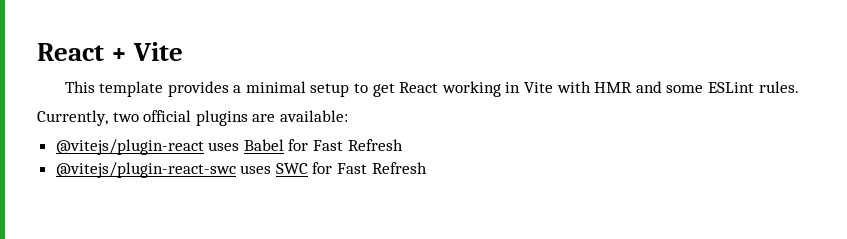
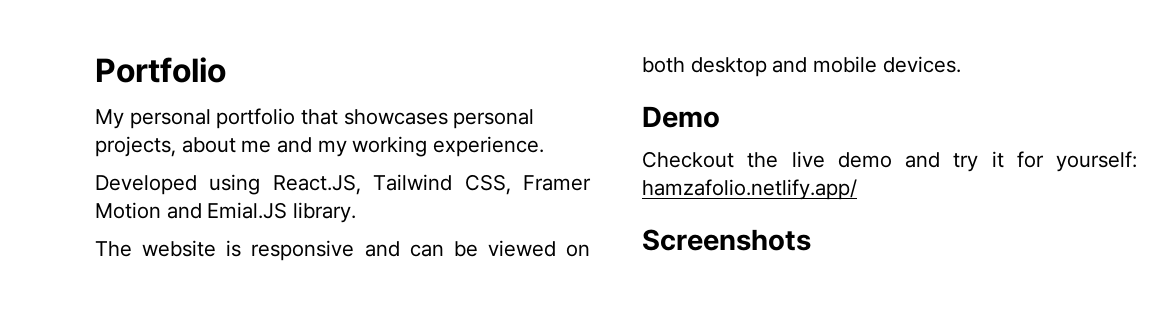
- React + Vite
- This template provides a minimal setup to get React working in Vite with HMR and some ESLint rules.
- Currently, two official plugins are available:
- @vitejs/plugin-react uses Babel for Fast Refresh
- @vitejs/plugin-react-swc uses SWC for Fast Refresh
+ Portfolio
+ My personal portfolio that showcases personal projects, about me and my working experience.
+ Developed using React.JS, Tailwind CSS, Framer Motion and Emial.JS library.
+ The website is responsive and can be viewed on both desktop and mobile devices.
+ Demo
+ Checkout the live demo and try it for yourself: hamzafolio.netlify.app/
+ Screenshots

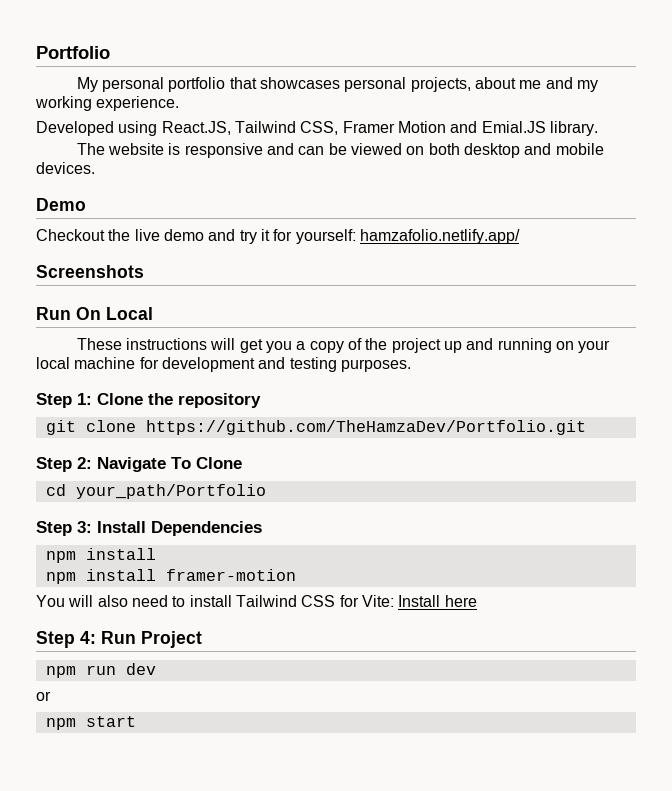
+ Run On Local
+ These instructions will get you a copy of the project up and running on your local machine for development and testing purposes.
+ Step 1: Clone the repository
+ git clone https://github.com/TheHamzaDev/Portfolio.git
+ Step 2: Navigate To Clone
+ cd your_path/Portfolio
+ Step 3: Install Dependencies
+ npm install
+ npm install framer-motion
+ You will also need to install Tailwind CSS for Vite: Install here
+ Step 4: Run Project
+ npm run dev
+ or
+ npm start

